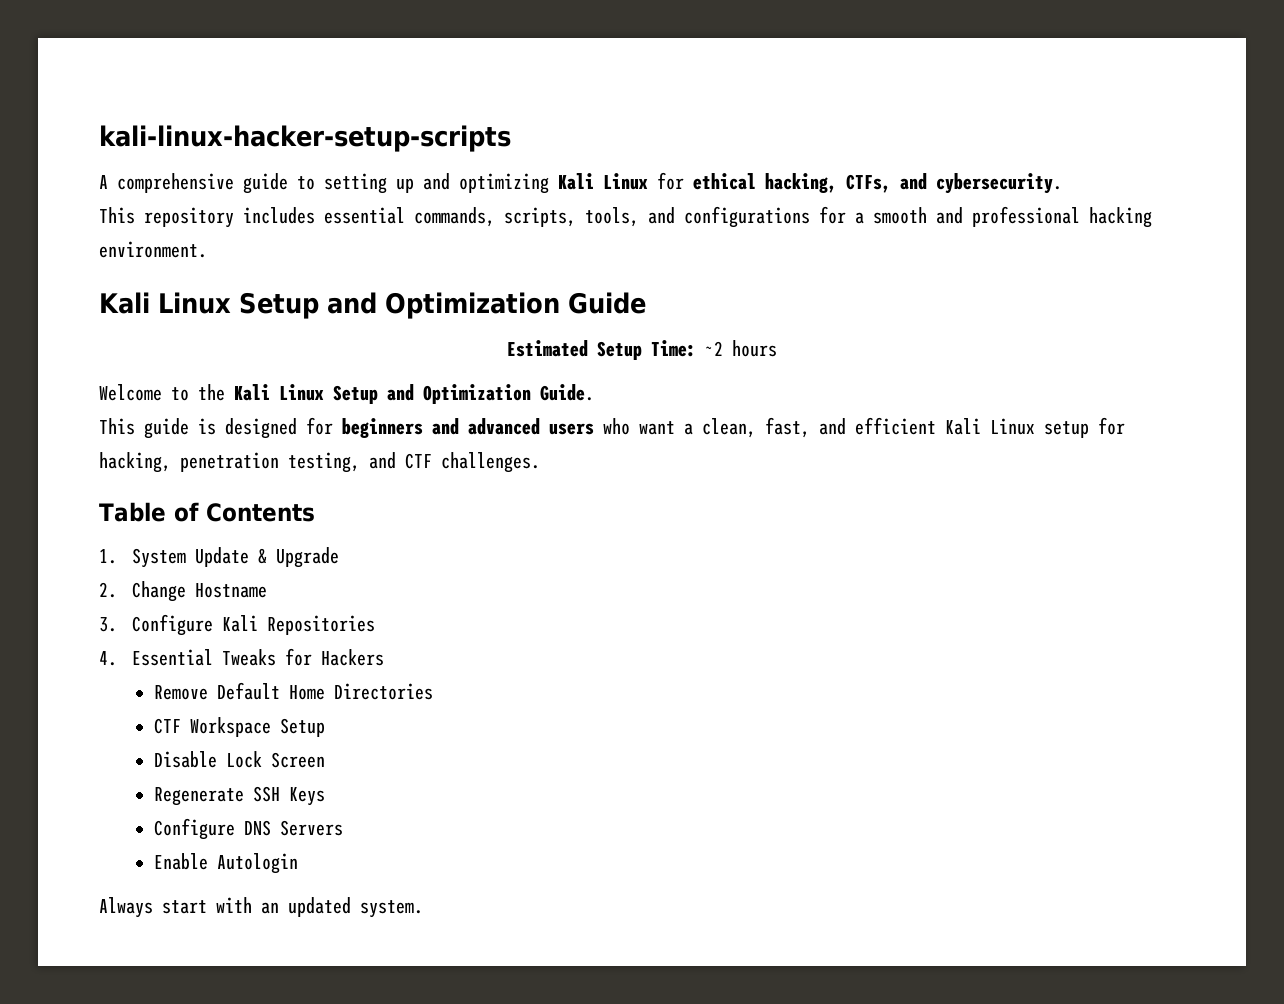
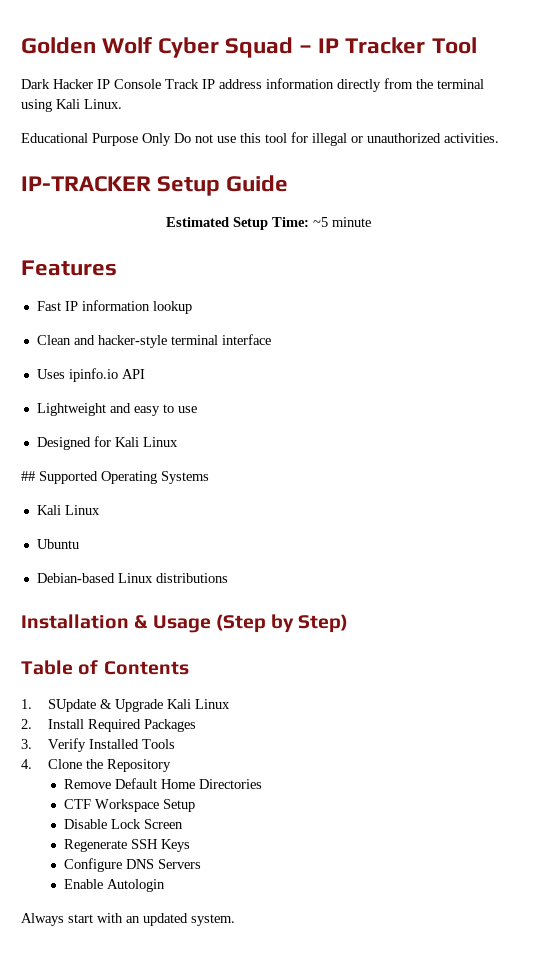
- kali-linux-hacker-setup-scripts
- A comprehensive guide to setting up and optimizing Kali Linux for ethical hacking, CTFs, and cybersecurity.
- This repository includes essential commands, scripts, tools, and configurations for a smooth and professional hacking environment.
- Kali Linux Setup and Optimization Guide
- Estimated Setup Time: ~2 hours
- Welcome to the Kali Linux Setup and Optimization Guide.
- This guide is designed for beginners and advanced users who want a clean, fast, and efficient Kali Linux setup for hacking, penetration testing, and CTF challenges.
+ Golden Wolf Cyber Squad – IP Tracker Tool
+ Dark Hacker IP Console Track IP address information directly from the terminal using Kali Linux.
+ Educational Purpose Only Do not use this tool for illegal or unauthorized activities.
+ IP-TRACKER Setup Guide
+ Estimated Setup Time: ~5 minute
+ Features
+ Fast IP information lookup
+ Clean and hacker-style terminal interface
+ Uses ipinfo.io API
+ Lightweight and easy to use
+ Designed for Kali Linux
+ ## Supported Operating Systems
+ Kali Linux
+ Ubuntu
+ Debian-based Linux distributions
+ Installation & Usage (Step by Step)
- 1. System Update & Upgrade
+ 1. SUpdate & Upgrade Kali Linux
- 2. Change Hostname
- 3. Configure Kali Repositories
- 4. Essential Tweaks for Hackers
+ 2. Install Required Packages
+ 3. Verify Installed Tools
+ 4. Clone the Repository

